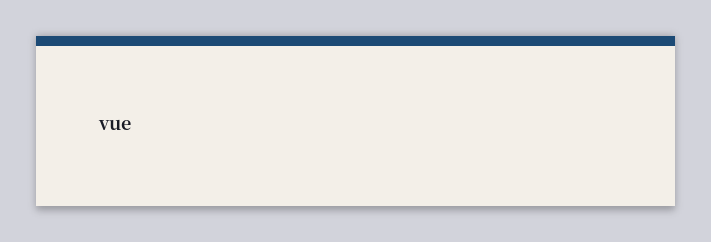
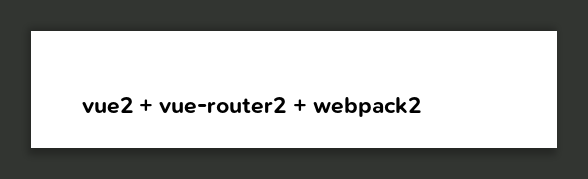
- vue
+ vue2 + vue-router2 + webpack2

